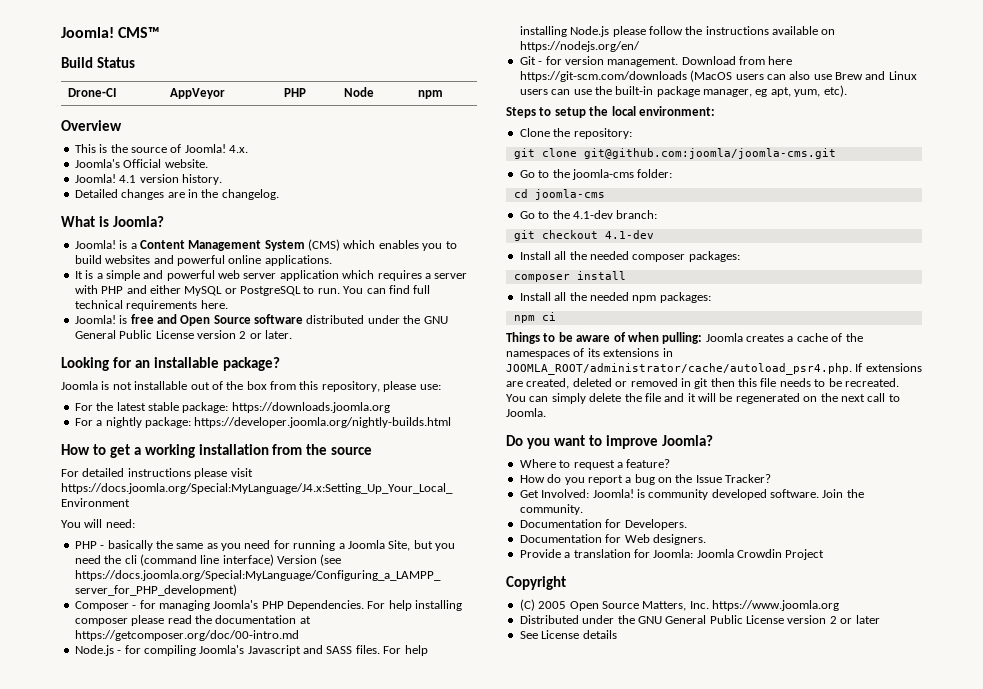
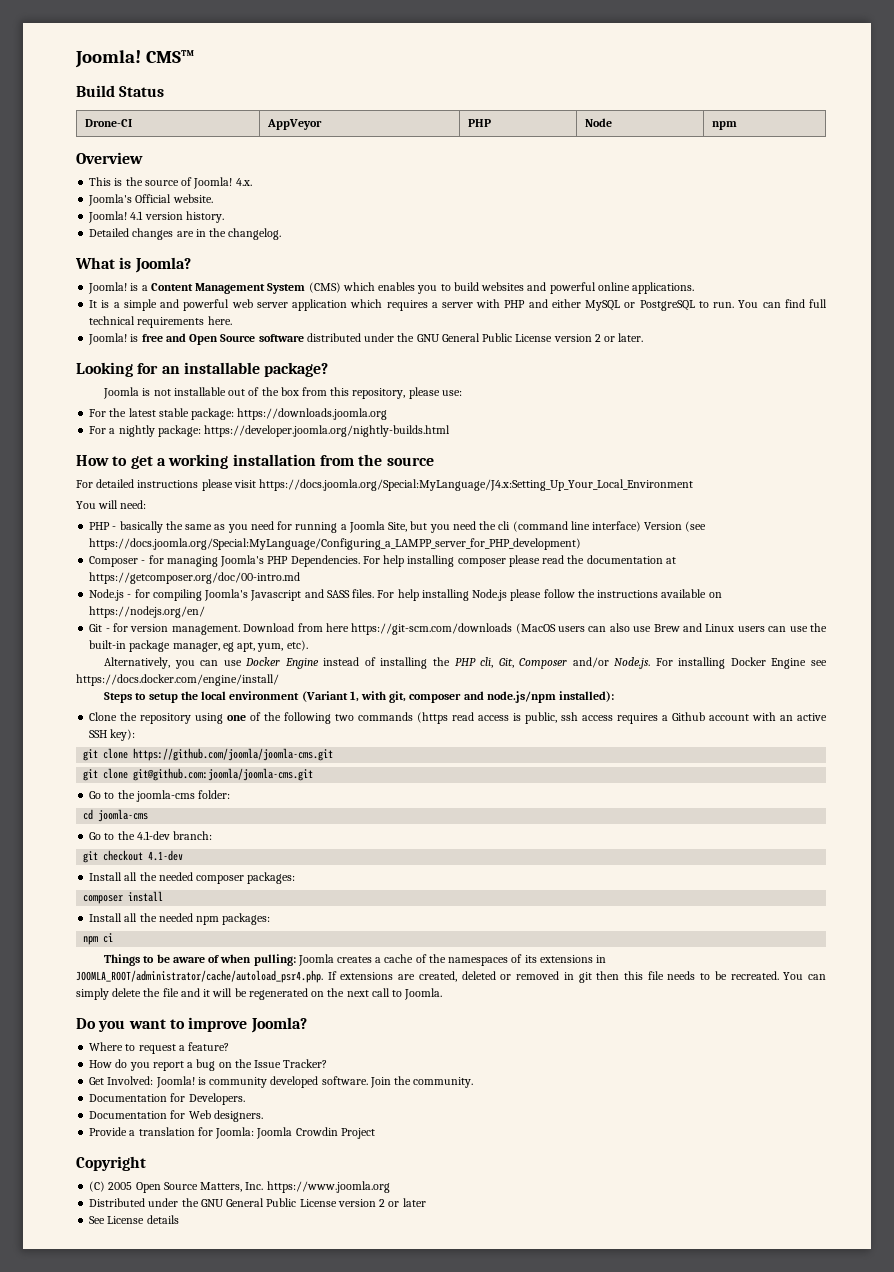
+ Alternatively, you can use Docker Engine instead of installing the PHP cli, Git, Composer and/or Node.js. For installing Docker Engine see https://docs.docker.com/engine/install/
- Steps to setup the local environment:
- Clone the repository:
+ Steps to setup the local environment (Variant 1, with git, composer and node.js/npm installed):
+ Clone the repository using one of the following two commands (https read access is public, ssh access requires a Github account with an active SSH key):
+ git clone https://github.com/joomla/joomla-cms.git

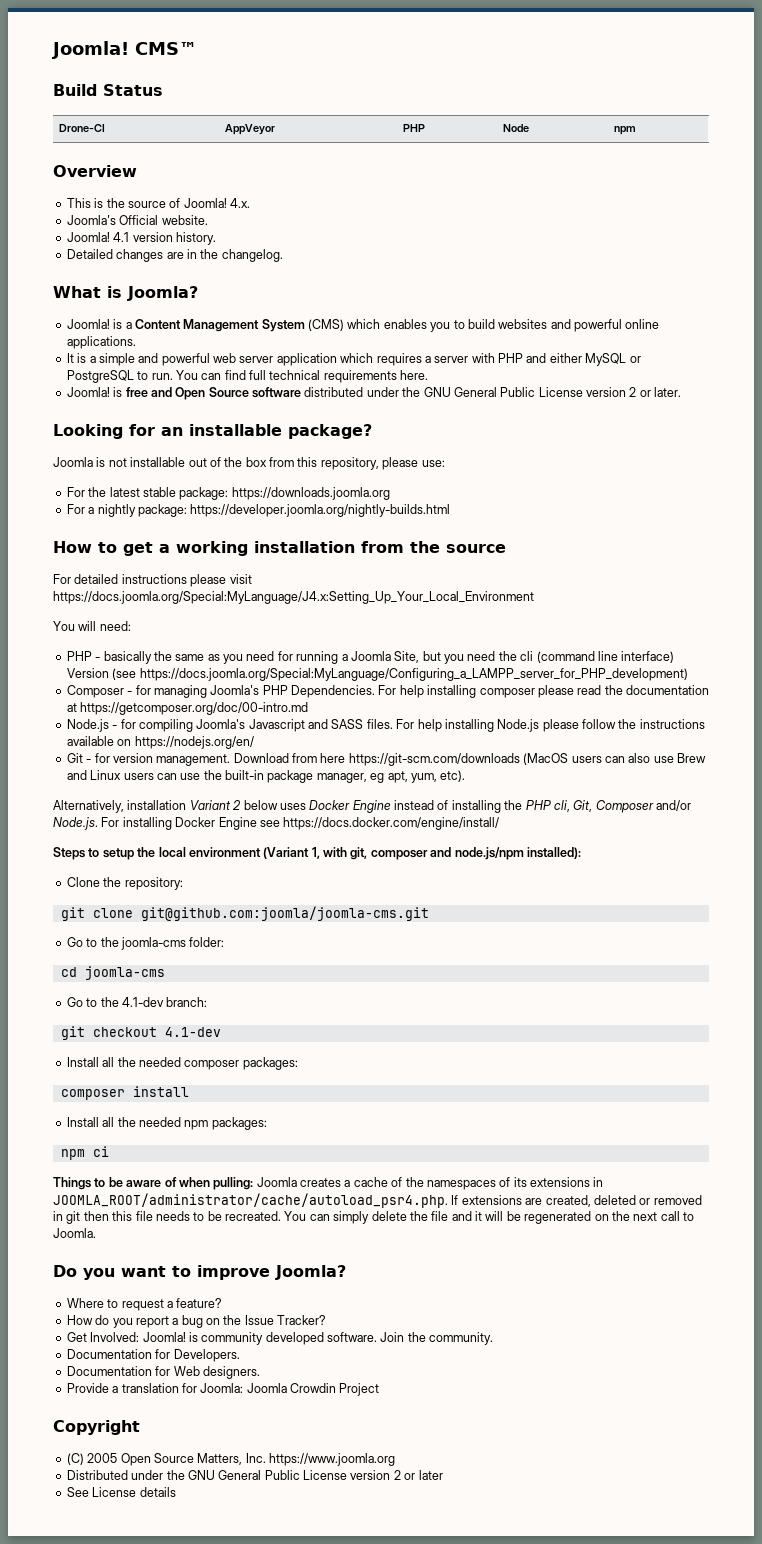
- Alternatively, you can use Docker Engine instead of installing the PHP cli, Git, Composer and/or Node.js. For installing Docker Engine see https://docs.docker.com/engine/install/
+ Alternatively, installation Variant 2 below uses Docker Engine instead of installing the PHP cli, Git, Composer and/or Node.js. For installing Docker Engine see https://docs.docker.com/engine/install/
- Clone the repository using one of the following two commands (https read access is public, ssh access requires a Github account with an active SSH key):
- git clone https://github.com/joomla/joomla-cms.git
+ Clone the repository:

